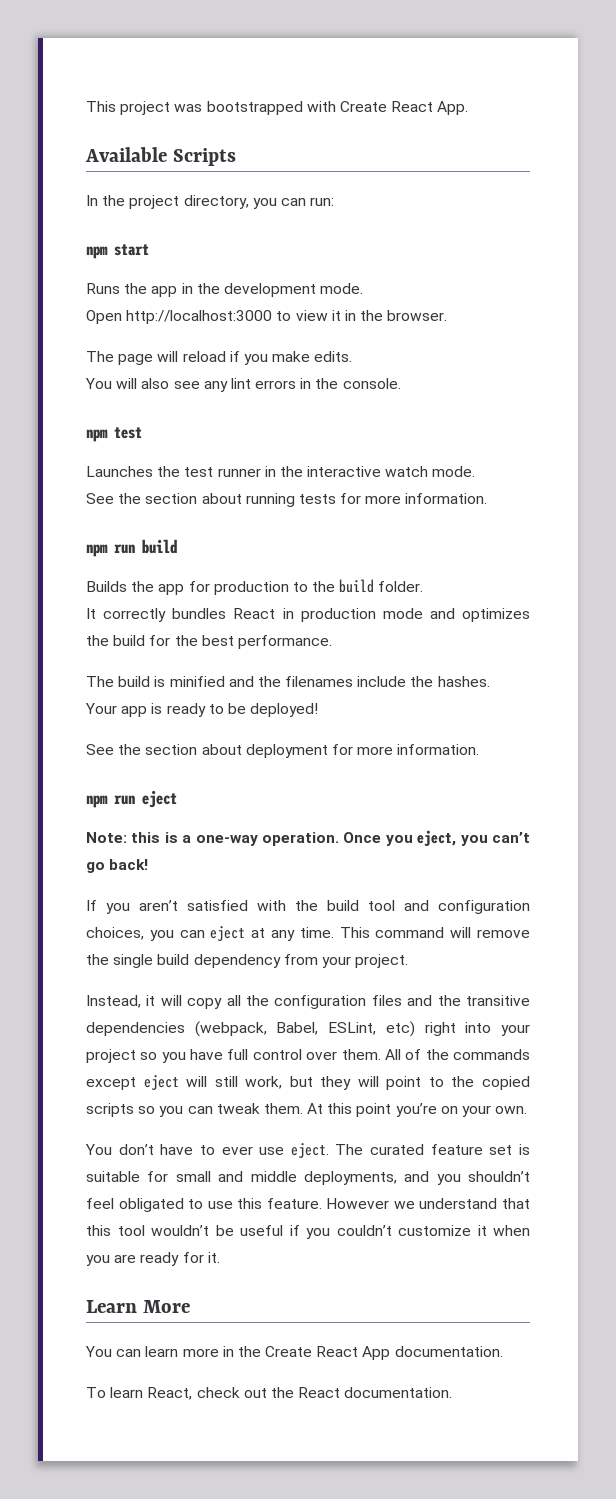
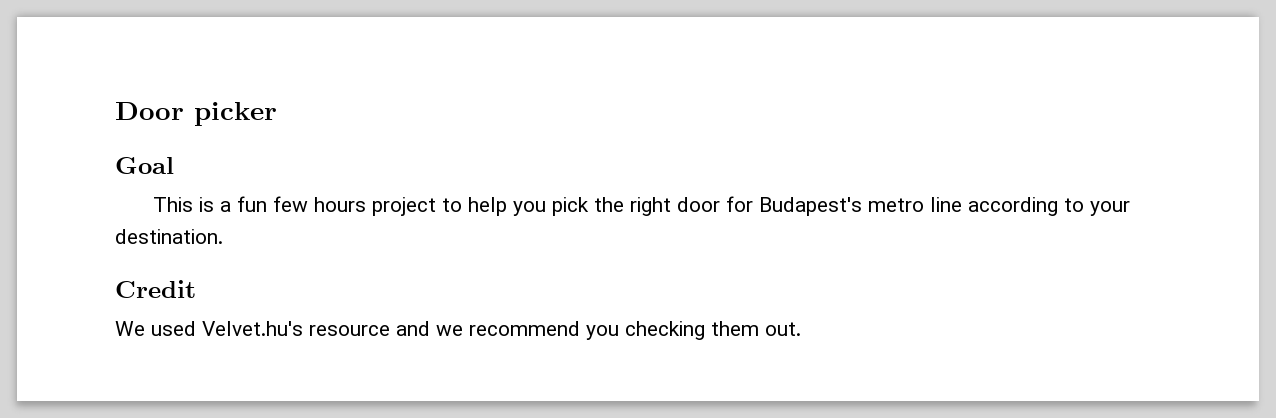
- This project was bootstrapped with Create React App.
- Available Scripts
- In the project directory, you can run:
- npm start
- Runs the app in the development mode.
- Open http://localhost:3000 to view it in the browser.
- The page will reload if you make edits.
- You will also see any lint errors in the console.
- npm test
- Launches the test runner in the interactive watch mode.
- See the section about running tests for more information.
- npm run build
- Builds the app for production to the build folder.
- It correctly bundles React in production mode and optimizes the build for the best performance.
- The build is minified and the filenames include the hashes.
- Your app is ready to be deployed!
- See the section about deployment for more information.
- npm run eject
- Note: this is a one-way operation. Once you eject, you can’t go back!
- If you aren’t satisfied with the build tool and configuration choices, you can eject at any time. This command will remove the single build dependency from your project.
- Instead, it will copy all the configuration files and the transitive dependencies (webpack, Babel, ESLint, etc) right into your project so you have full control over them. All of the commands except eject will still work, but they will point to the copied scripts so you can tweak them. At this point you’re on your own.
- You don’t have to ever use eject. The curated feature set is suitable for small and middle deployments, and you shouldn’t feel obligated to use this feature. However we understand that this tool wouldn’t be useful if you couldn’t customize it when you are ready for it.
- Learn More
- You can learn more in the Create React App documentation.
- To learn React, check out the React documentation.
+ Door picker
+ Goal
+ This is a fun few hours project to help you pick the right door for Budapest's metro line according to your destination.
+ Credit
+ We used Velvet.hu's resource and we recommend you checking them out.

